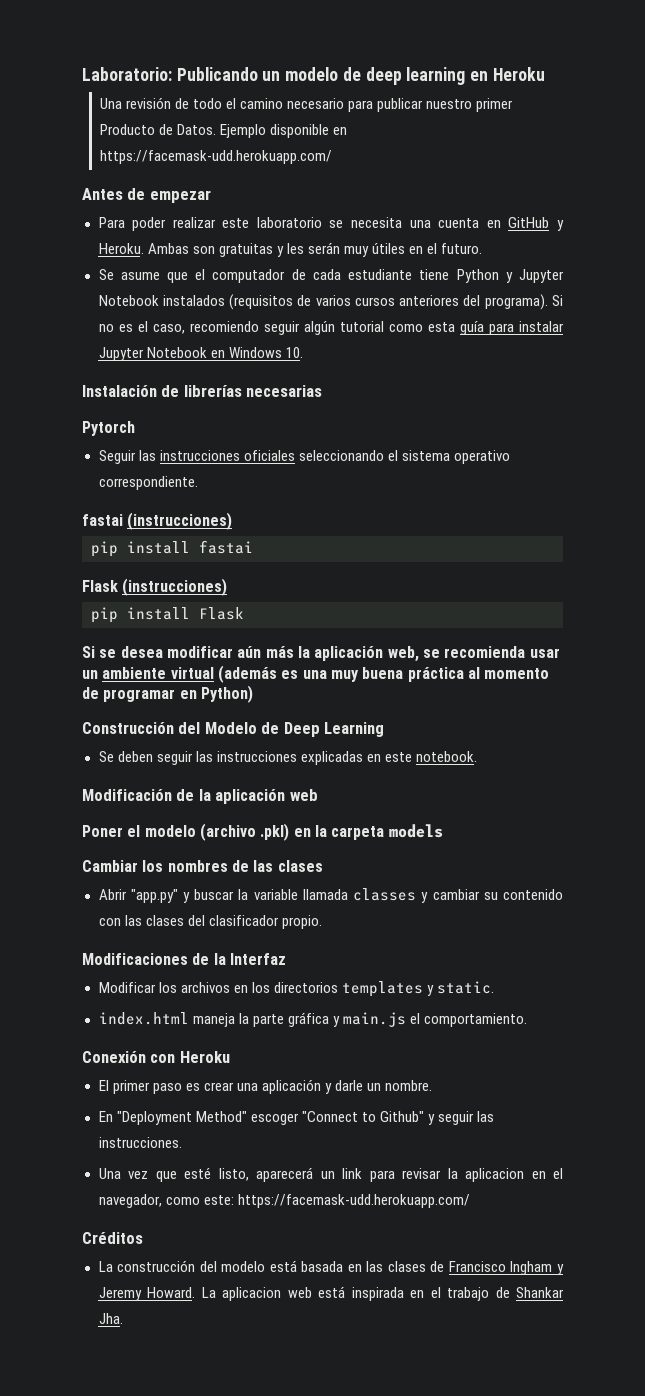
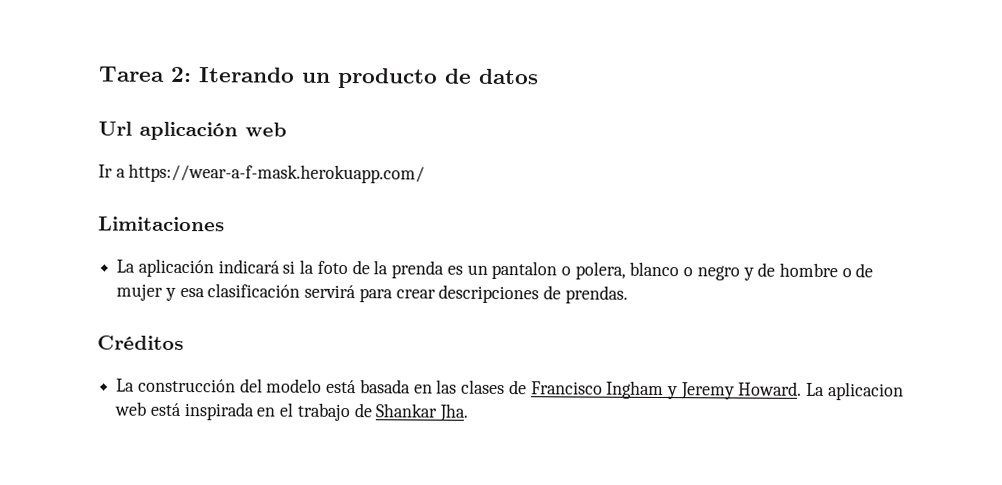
- Laboratorio: Publicando un modelo de deep learning en Heroku
- Una revisión de todo el camino necesario para publicar nuestro primer Producto de Datos. Ejemplo disponible en https://facemask-udd.herokuapp.com/
- Antes de empezar
- Para poder realizar este laboratorio se necesita una cuenta en GitHub y Heroku. Ambas son gratuitas y les serán muy útiles en el futuro.
- Se asume que el computador de cada estudiante tiene Python y Jupyter Notebook instalados (requisitos de varios cursos anteriores del programa). Si no es el caso, recomiendo seguir algún tutorial como esta guía para instalar Jupyter Notebook en Windows 10.
- Instalación de librerías necesarias
- Pytorch
- Seguir las instrucciones oficiales seleccionando el sistema operativo correspondiente.
- fastai (instrucciones)
- pip install fastai
- Flask (instrucciones)
- pip install Flask
- Si se desea modificar aún más la aplicación web, se recomienda usar un ambiente virtual (además es una muy buena práctica al momento de programar en Python)
- Construcción del Modelo de Deep Learning
- Se deben seguir las instrucciones explicadas en este notebook.
- Modificación de la aplicación web
- Poner el modelo (archivo .pkl) en la carpeta models
- Cambiar los nombres de las clases
- Abrir "app.py" y buscar la variable llamada classes y cambiar su contenido con las clases del clasificador propio.
- Modificaciones de la Interfaz
- Modificar los archivos en los directorios templates y static.
- index.html maneja la parte gráfica y main.js el comportamiento.
- Conexión con Heroku
- El primer paso es crear una aplicación y darle un nombre.
- En "Deployment Method" escoger "Connect to Github" y seguir las instrucciones.
- Una vez que esté listo, aparecerá un link para revisar la aplicacion en el navegador, como este: https://facemask-udd.herokuapp.com/
+ Tarea 2: Iterando un producto de datos
+ Url aplicación web
+ Ir a https://wear-a-f-mask.herokuapp.com/
+ Limitaciones
+ La aplicación indicará si la foto de la prenda es un pantalon o polera, blanco o negro y de hombre o de mujer y esa clasificación servirá para crear descripciones de prendas.

